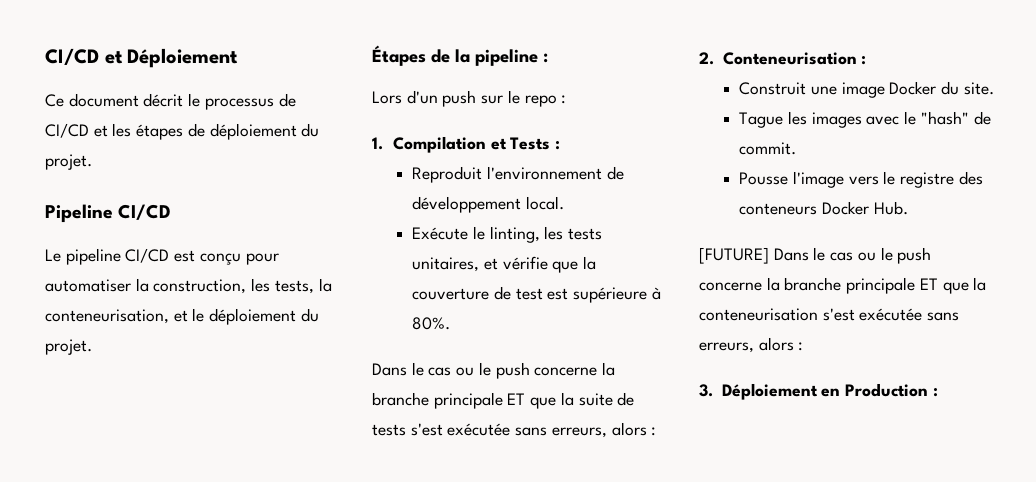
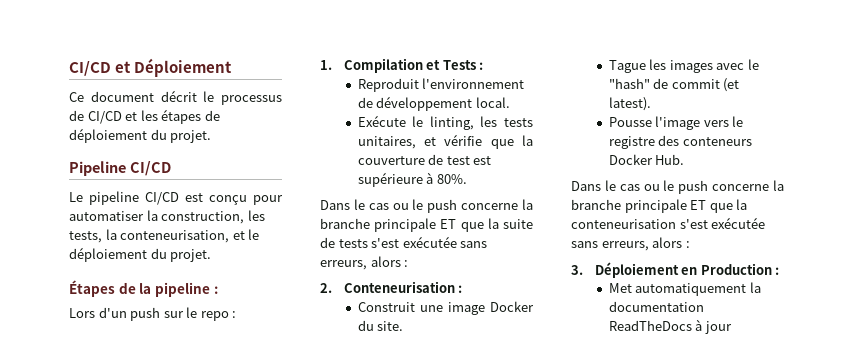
- Tague les images avec le "hash" de commit.
+ Tague les images avec le "hash" de commit (et latest).
- [FUTURE] Dans le cas ou le push concerne la branche principale ET que la conteneurisation s'est exécutée sans erreurs, alors :
+ Dans le cas ou le push concerne la branche principale ET que la conteneurisation s'est exécutée sans erreurs, alors :
+ Met automatiquement la documentation ReadTheDocs à jour

